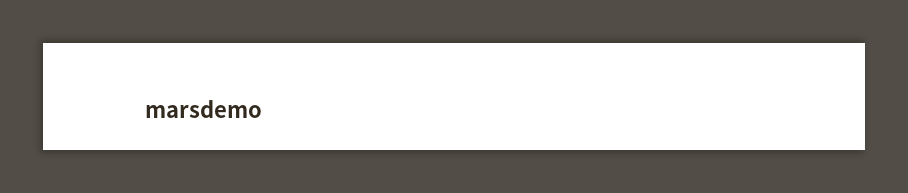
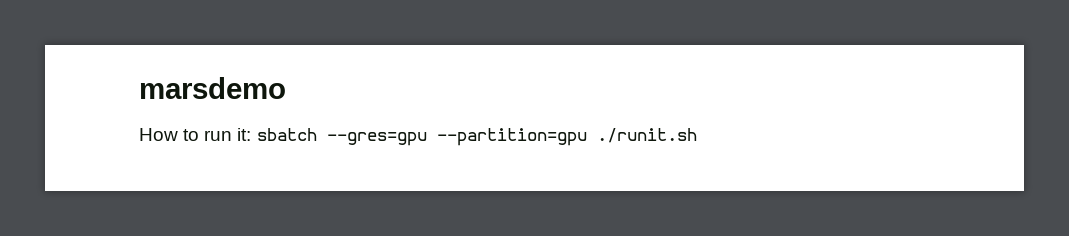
+ How to run it: sbatch --gres=gpu --partition=gpu ./runit.sh

